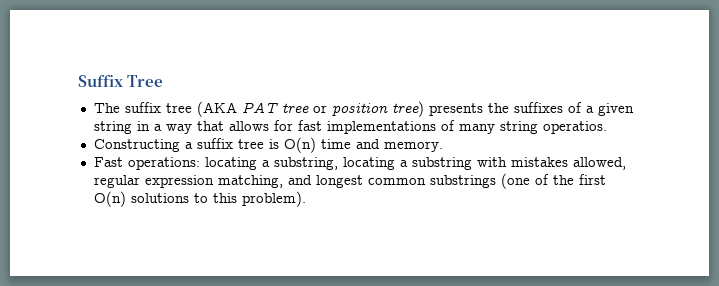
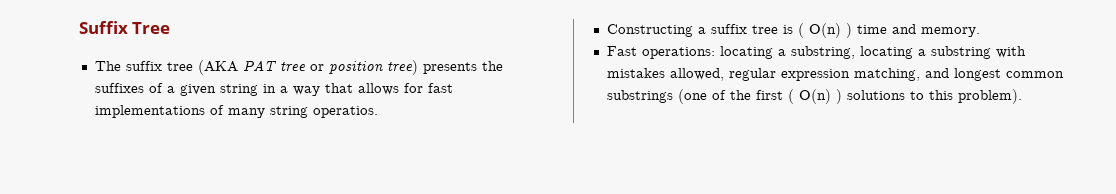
- Constructing a suffix tree is O(n) time and memory.
+ Constructing a suffix tree is ( O(n) ) time and memory.
- Fast operations: locating a substring, locating a substring with mistakes allowed, regular expression matching, and longest common substrings (one of the first O(n) solutions to this problem).
+ Fast operations: locating a substring, locating a substring with mistakes allowed, regular expression matching, and longest common substrings (one of the first ( O(n) ) solutions to this problem).

